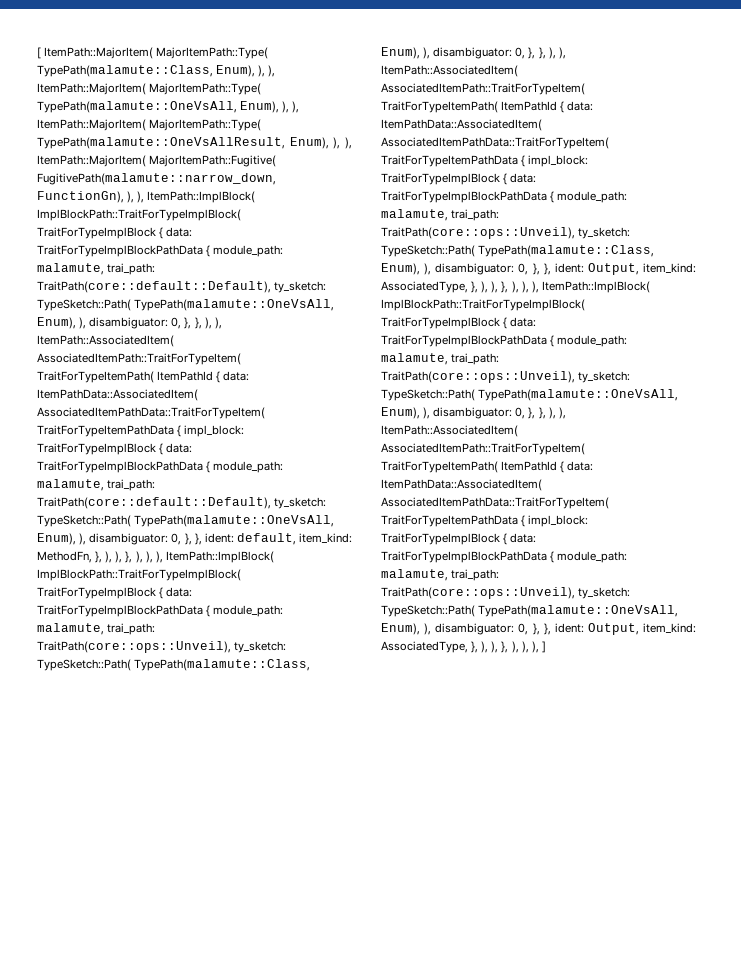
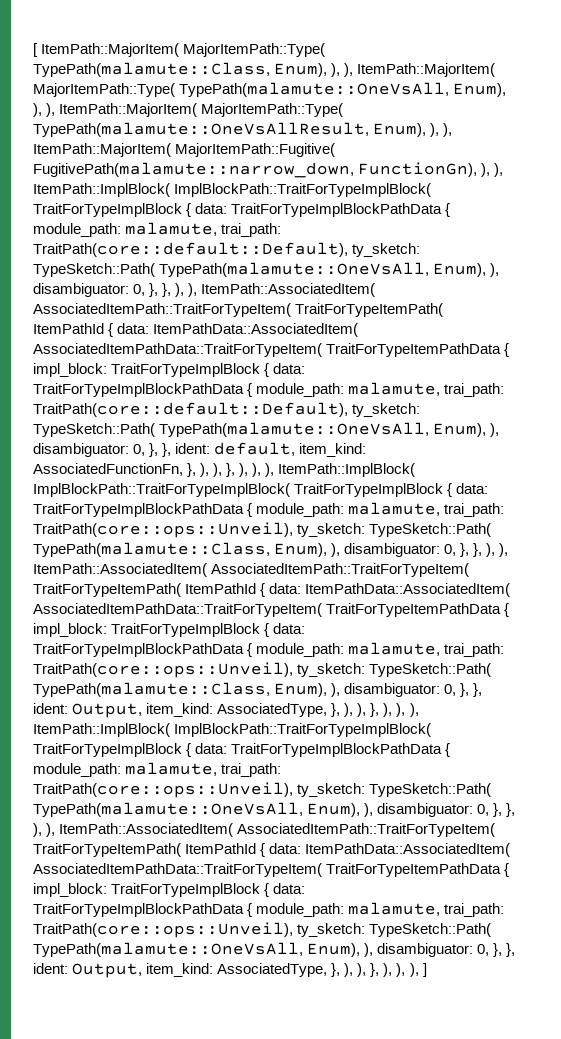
- MethodFn, }, ), ), }, ), ), ), ItemPath::ImplBlock( ImplBlockPath::TraitForTypeImplBlock( TraitForTypeImplBlock { data:
+ AssociatedFunctionFn, }, ), ), }, ), ), ), ItemPath::ImplBlock( ImplBlockPath::TraitForTypeImplBlock( TraitForTypeImplBlock { data:

